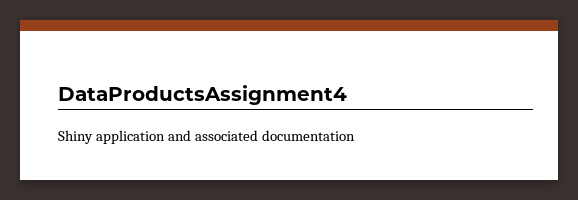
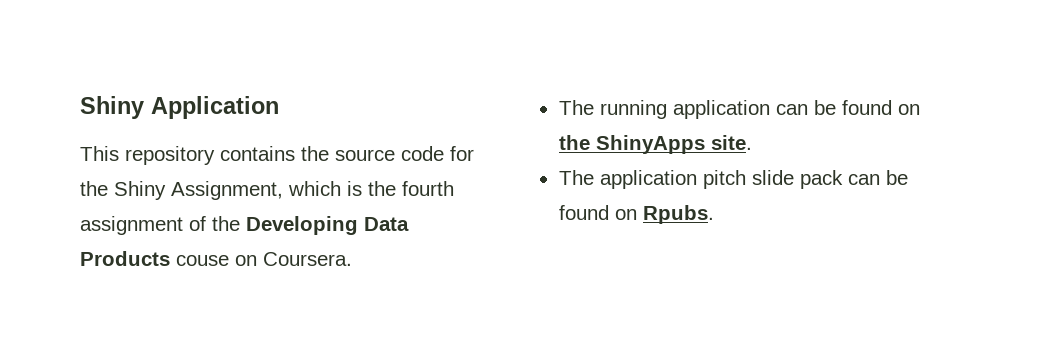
- DataProductsAssignment4
- Shiny application and associated documentation
+ Shiny Application
+ This repository contains the source code for the Shiny Assignment, which is the fourth assignment of the Developing Data Products couse on Coursera.
+ The running application can be found on the ShinyApps site.
+ The application pitch slide pack can be found on Rpubs.

